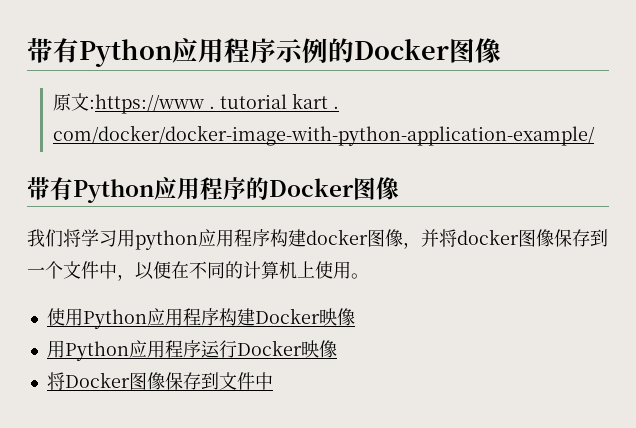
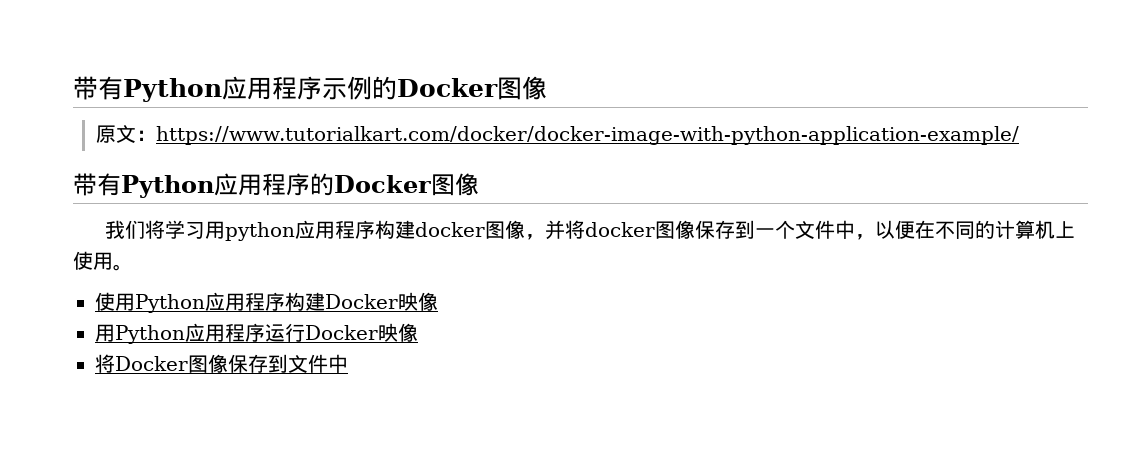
- 原文:https://www . tutorial kart . com/docker/docker-image-with-python-application-example/
+ 原文：https://www.tutorialkart.com/docker/docker-image-with-python-application-example/

